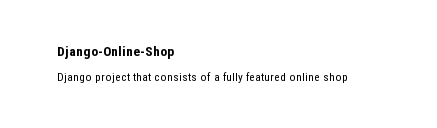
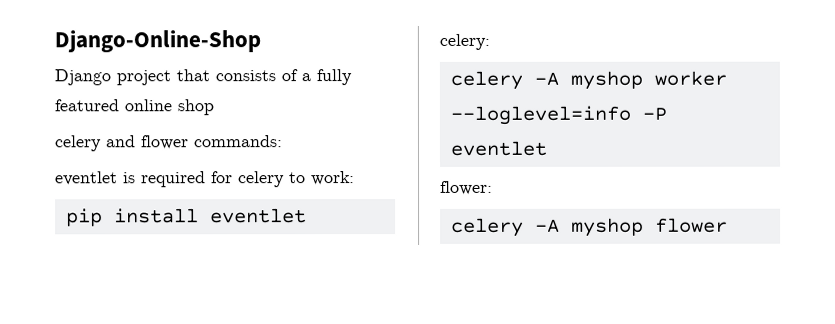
+ celery and flower commands:
+ eventlet is required for celery to work:
+ pip install eventlet
+ celery:
+ celery -A myshop worker --loglevel=info -P eventlet
+ flower:
+ celery -A myshop flower

